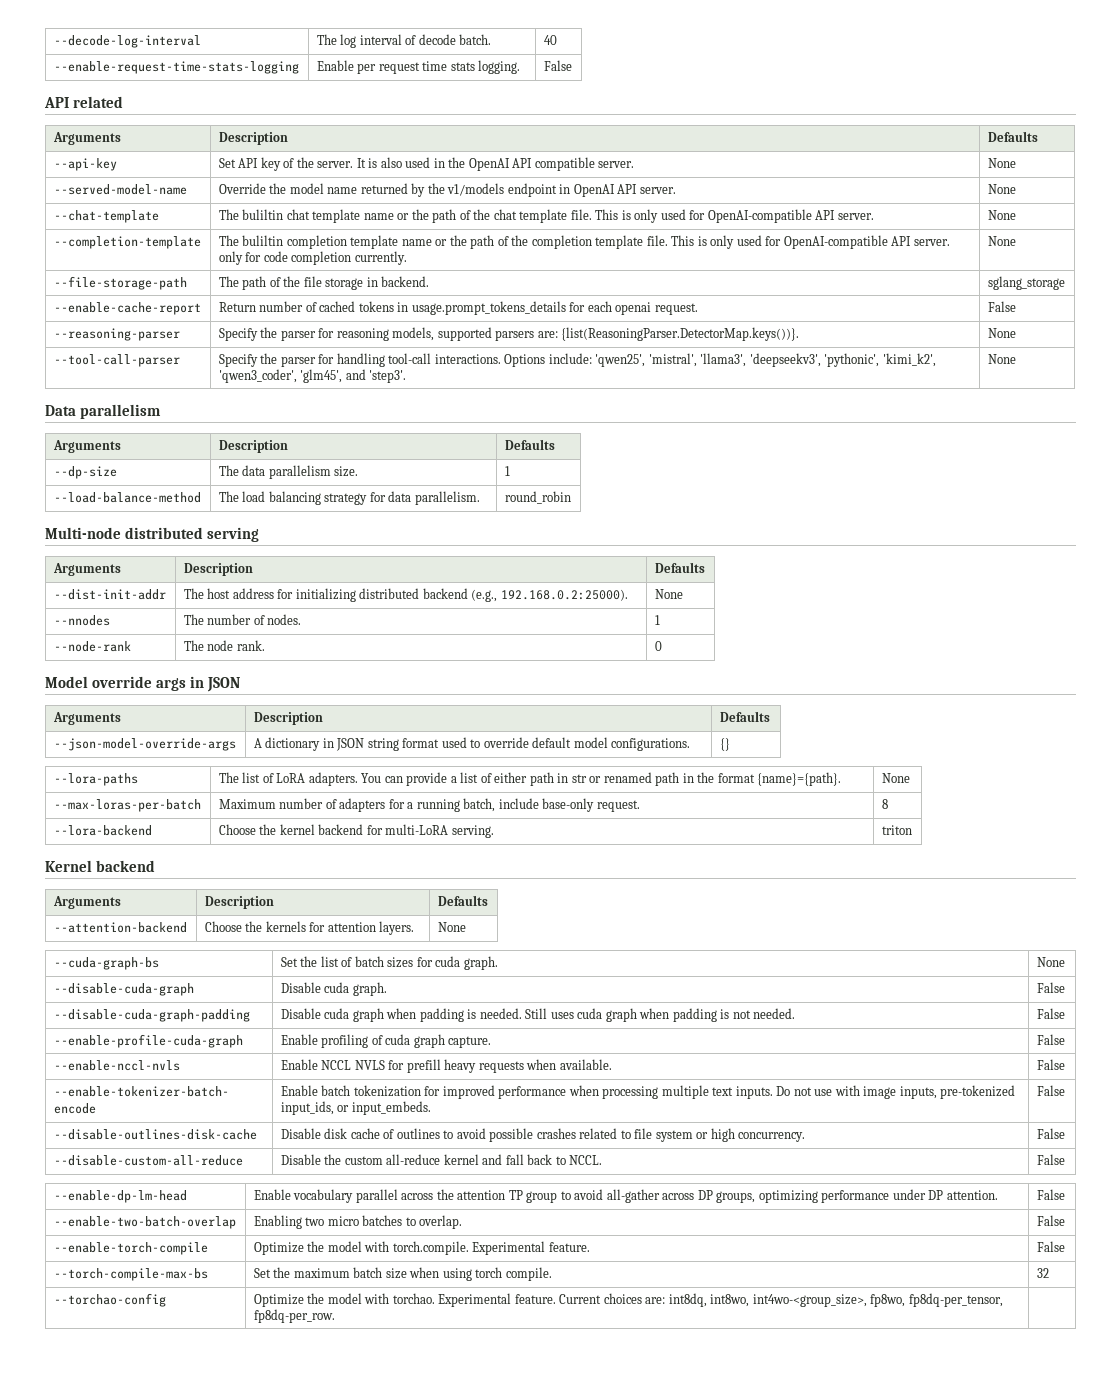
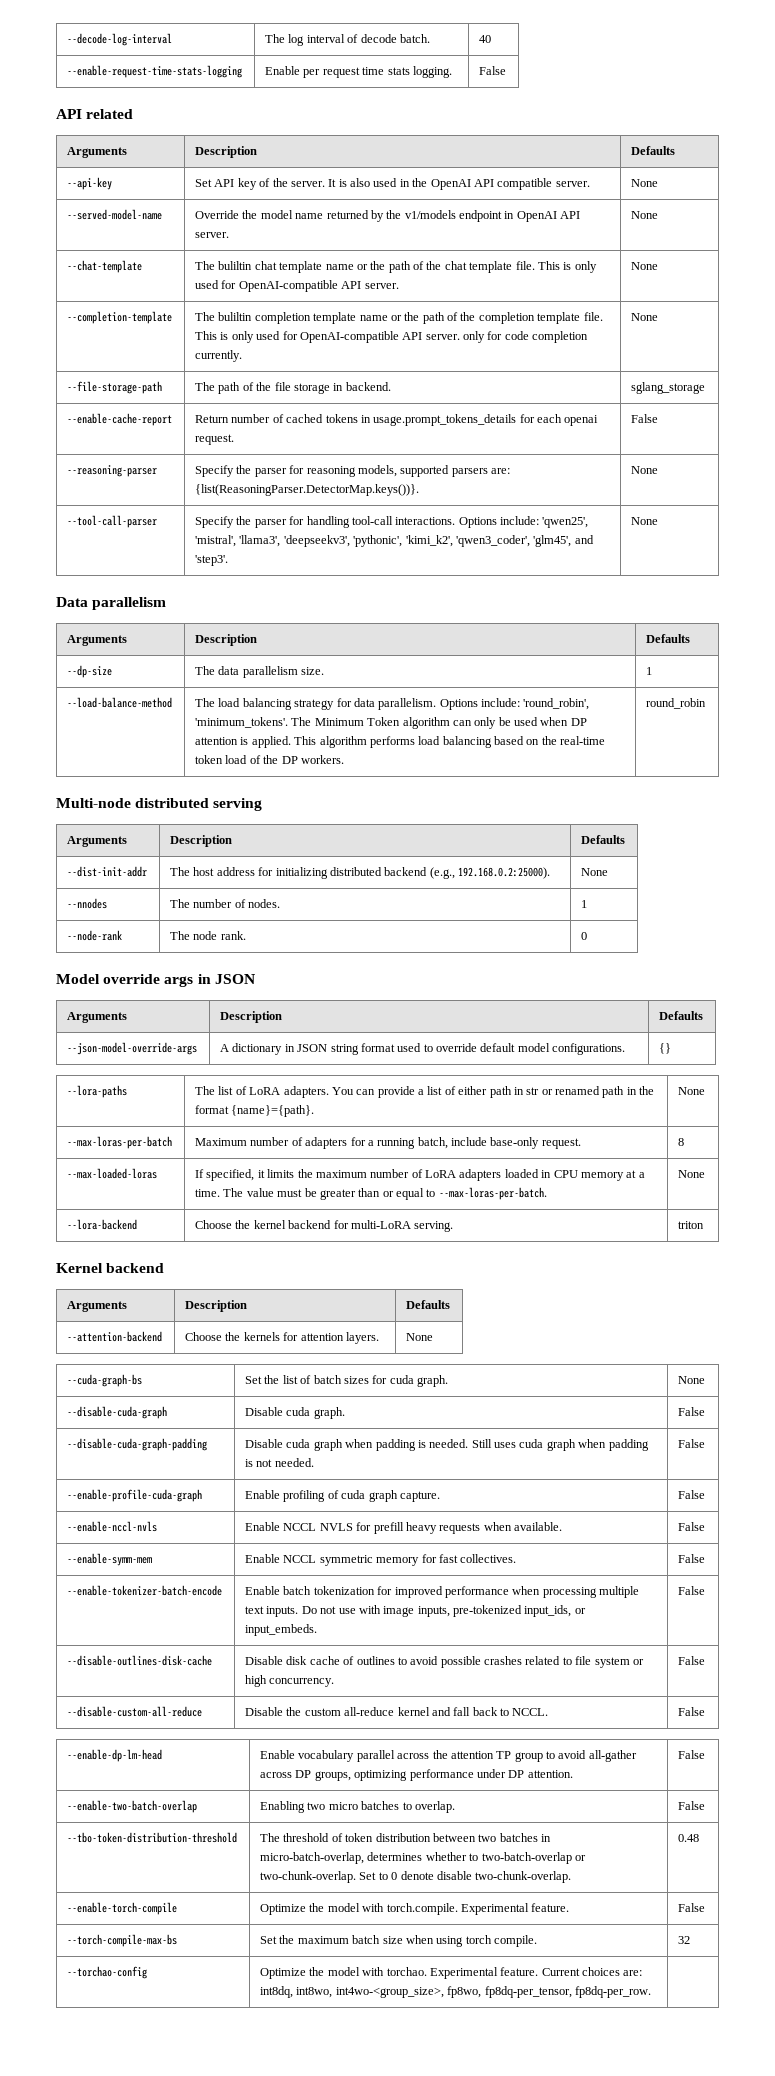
+ Options include: 'round_robin', 'minimum_tokens'. The Minimum Token algorithm can only be used when DP attention is applied. This algorithm performs load balancing based on the real-time token load of the DP workers.
+ --max-loaded-loras | If specified, it limits the maximum number of LoRA adapters loaded in CPU memory at a time. The value must be greater than or equal to --max-loras-per-batch. | None
+ --enable-symm-mem | Enable NCCL symmetric memory for fast collectives. | False
+ --tbo-token-distribution-threshold | The threshold of token distribution between two batches in micro-batch-overlap, determines whether to two-batch-overlap or two-chunk-overlap. Set to 0 denote disable two-chunk-overlap. | 0.48

